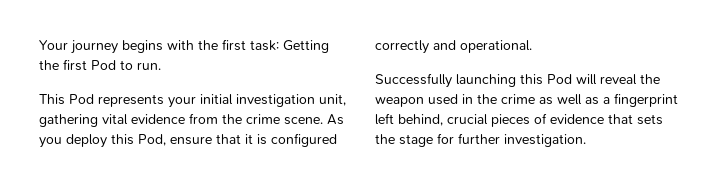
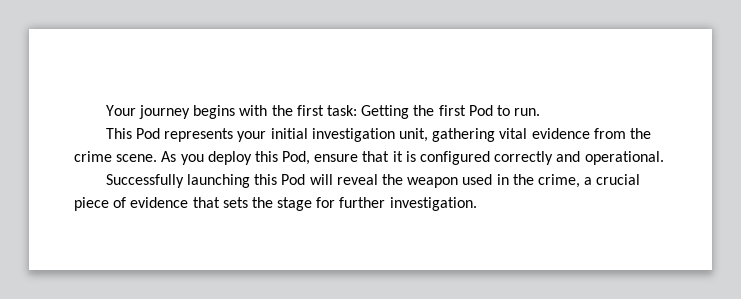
- Successfully launching this Pod will reveal the weapon used in the crime as well as a fingerprint left behind, crucial pieces of evidence that sets the stage for further investigation.
+ Successfully launching this Pod will reveal the weapon used in the crime, a crucial piece of evidence that sets the stage for further investigation.

